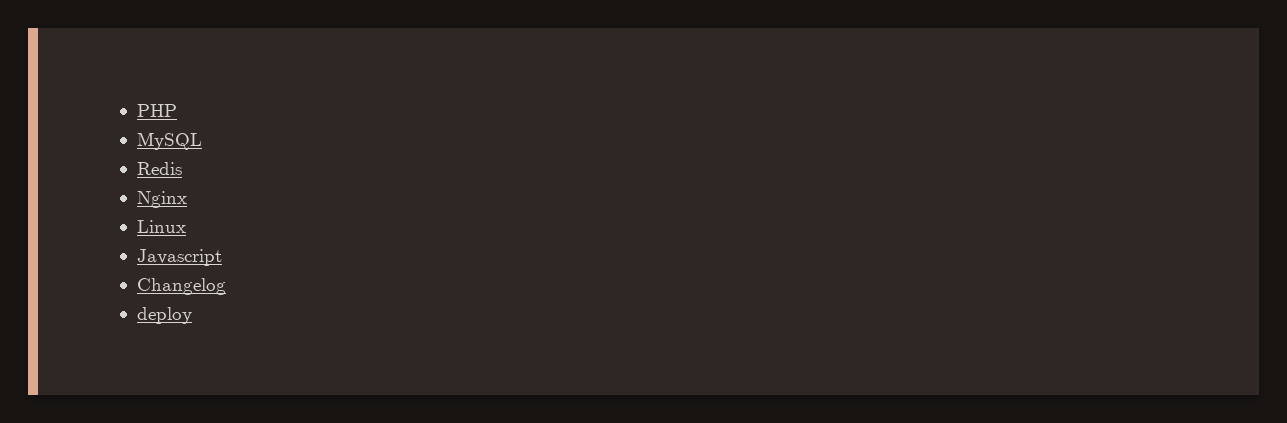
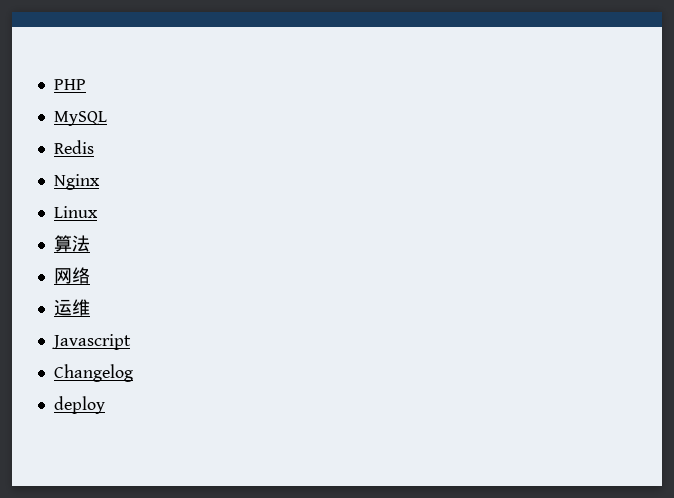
+ 算法
+ 网络
+ 运维

